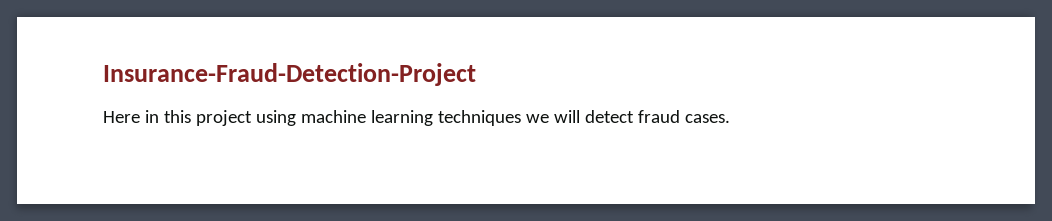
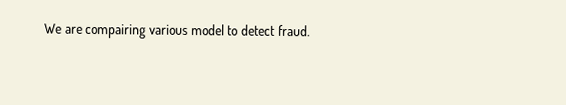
- Insurance-Fraud-Detection-Project
- Here in this project using machine learning techniques we will detect fraud cases.
+ We are compairing various model to detect fraud.

